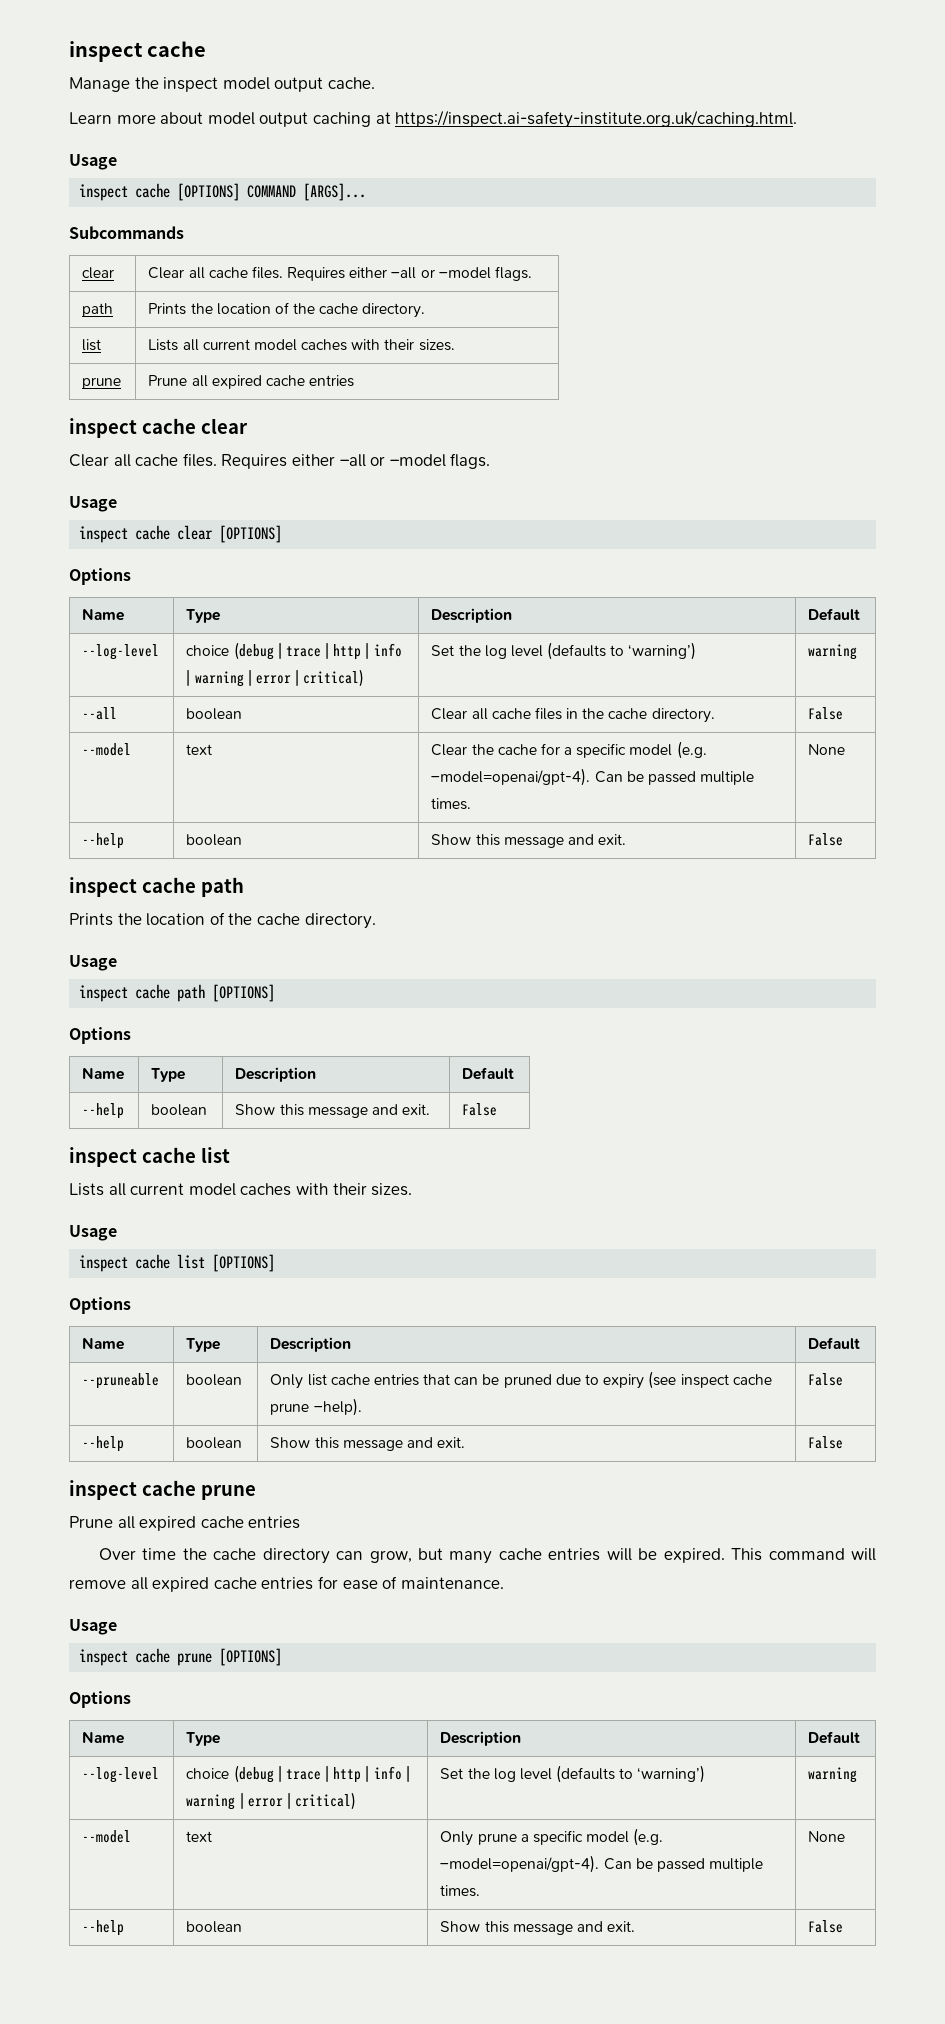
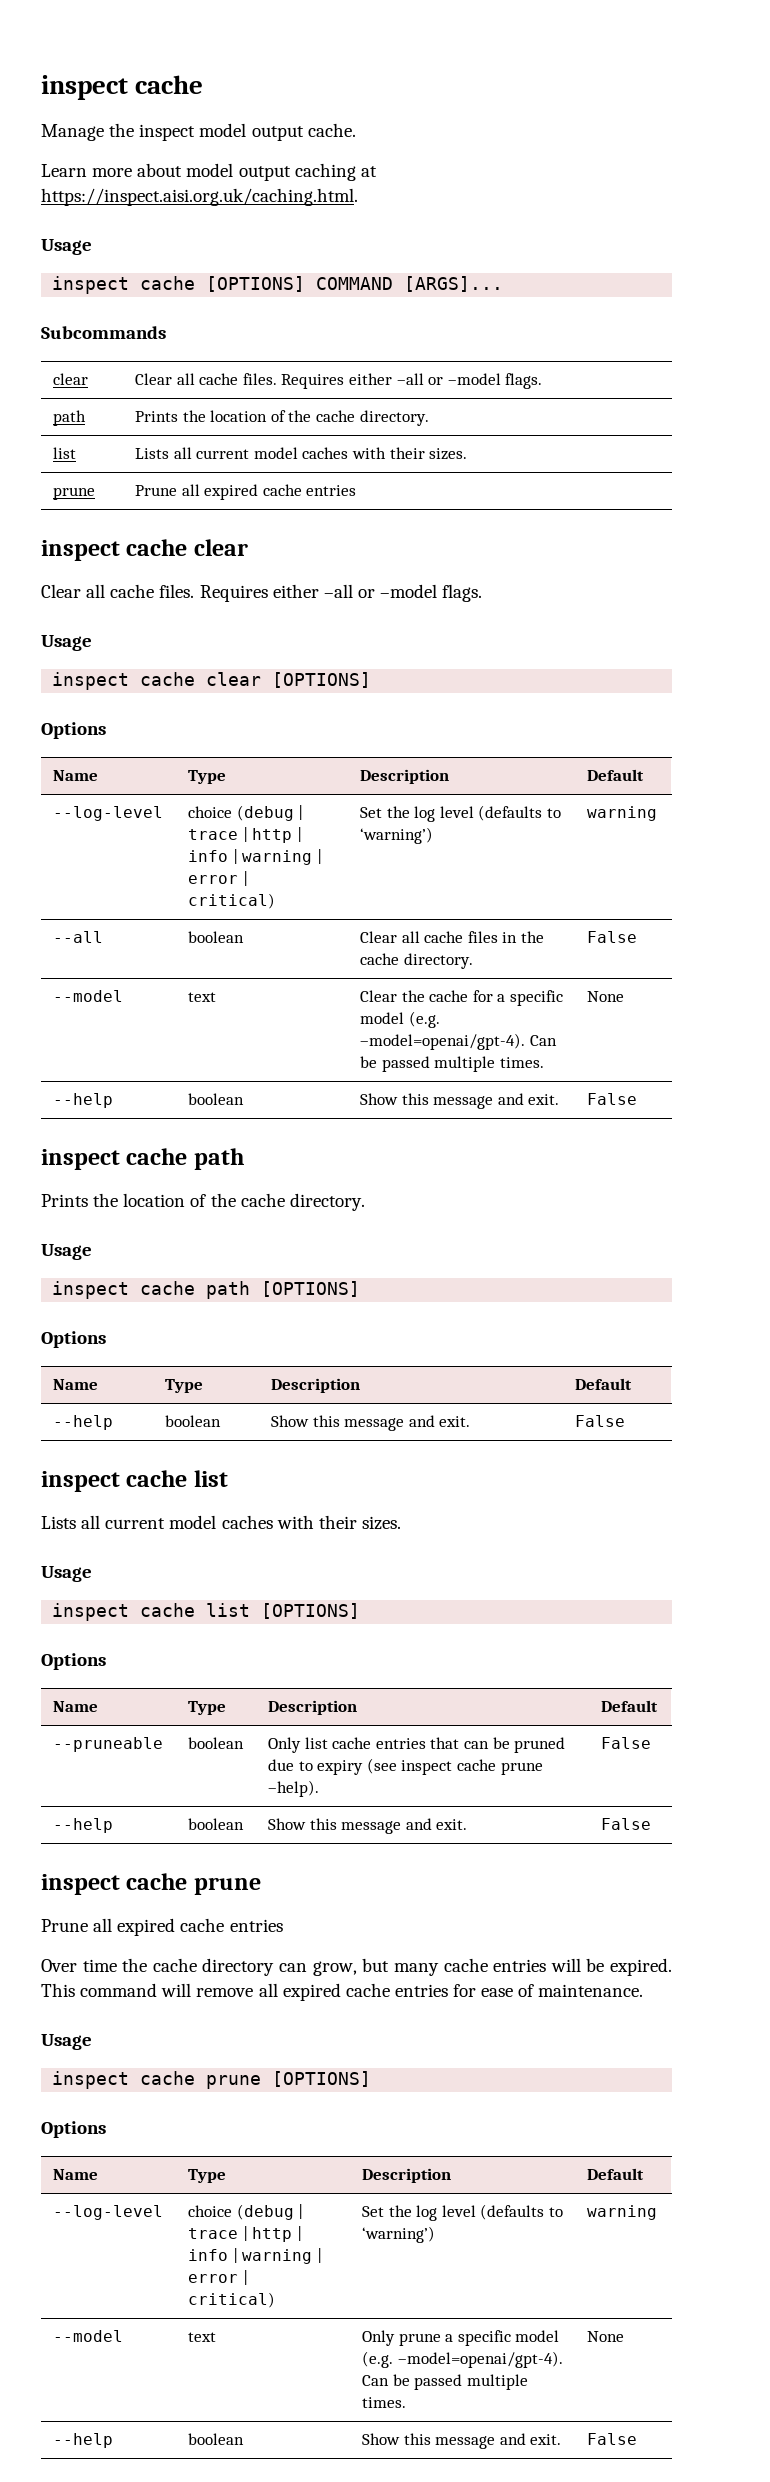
- Learn more about model output caching at https://inspect.ai-safety-institute.org.uk/caching.html.
+ Learn more about model output caching at https://inspect.aisi.org.uk/caching.html.

